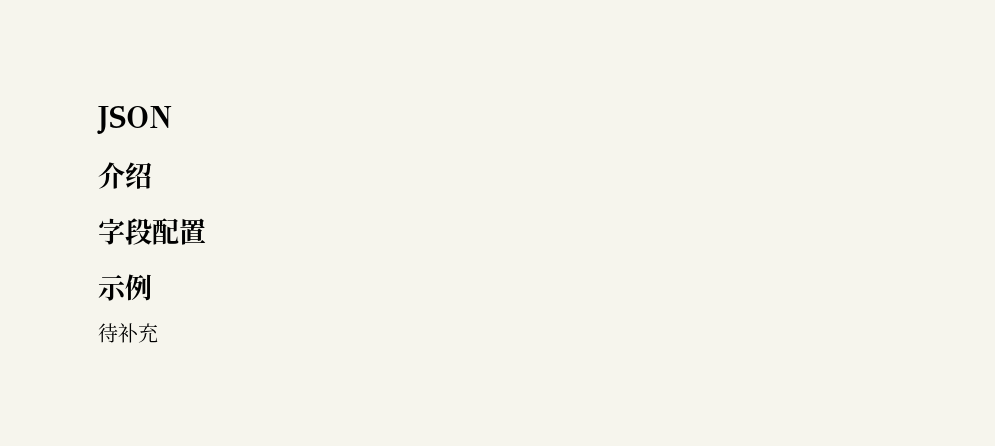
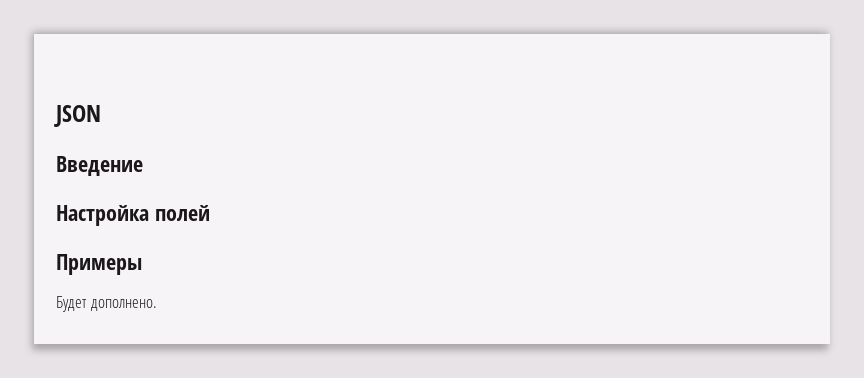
- 介绍
- 字段配置
- 示例
- 待补充
+ Введение
+ Настройка полей
+ Примеры
+ Будет дополнено.

